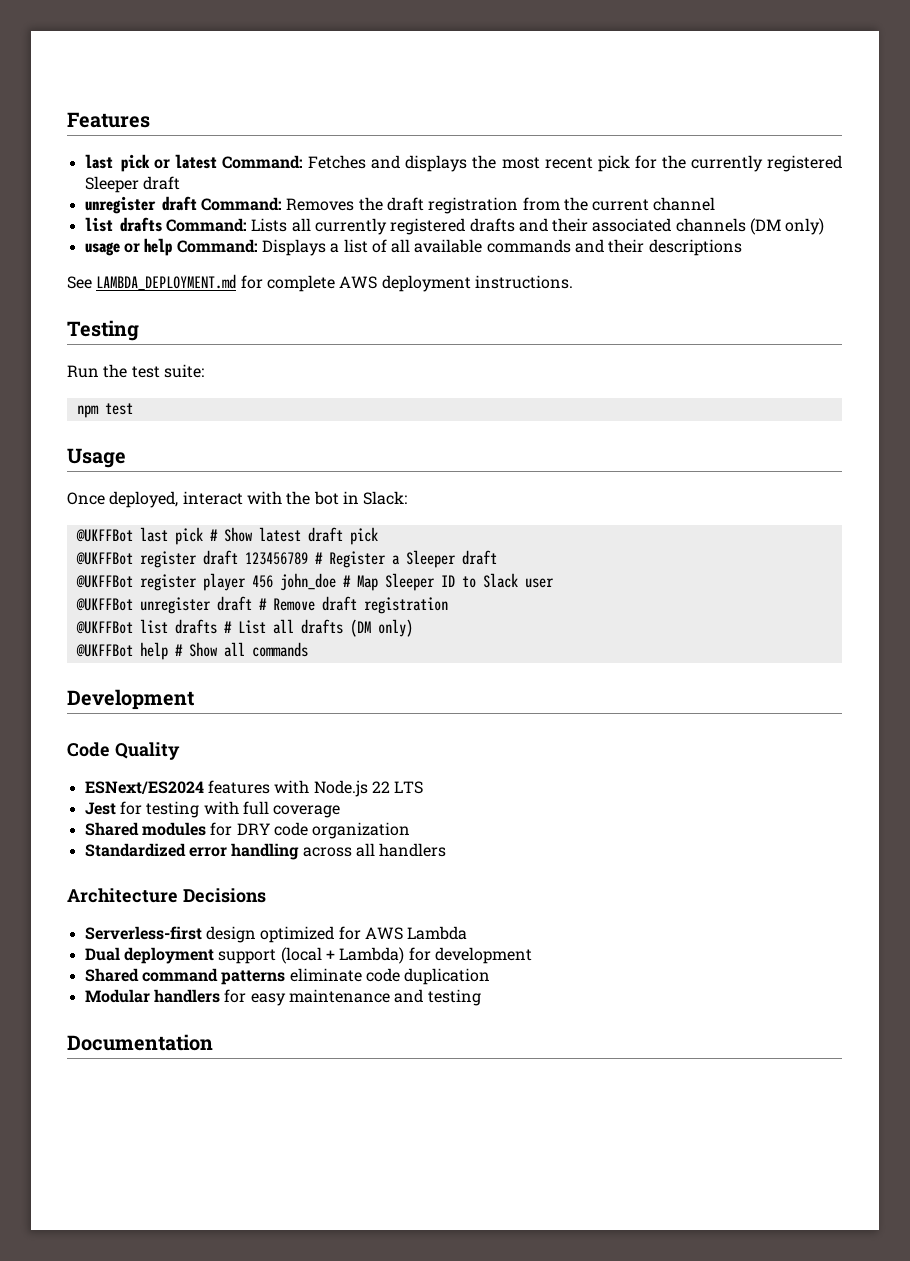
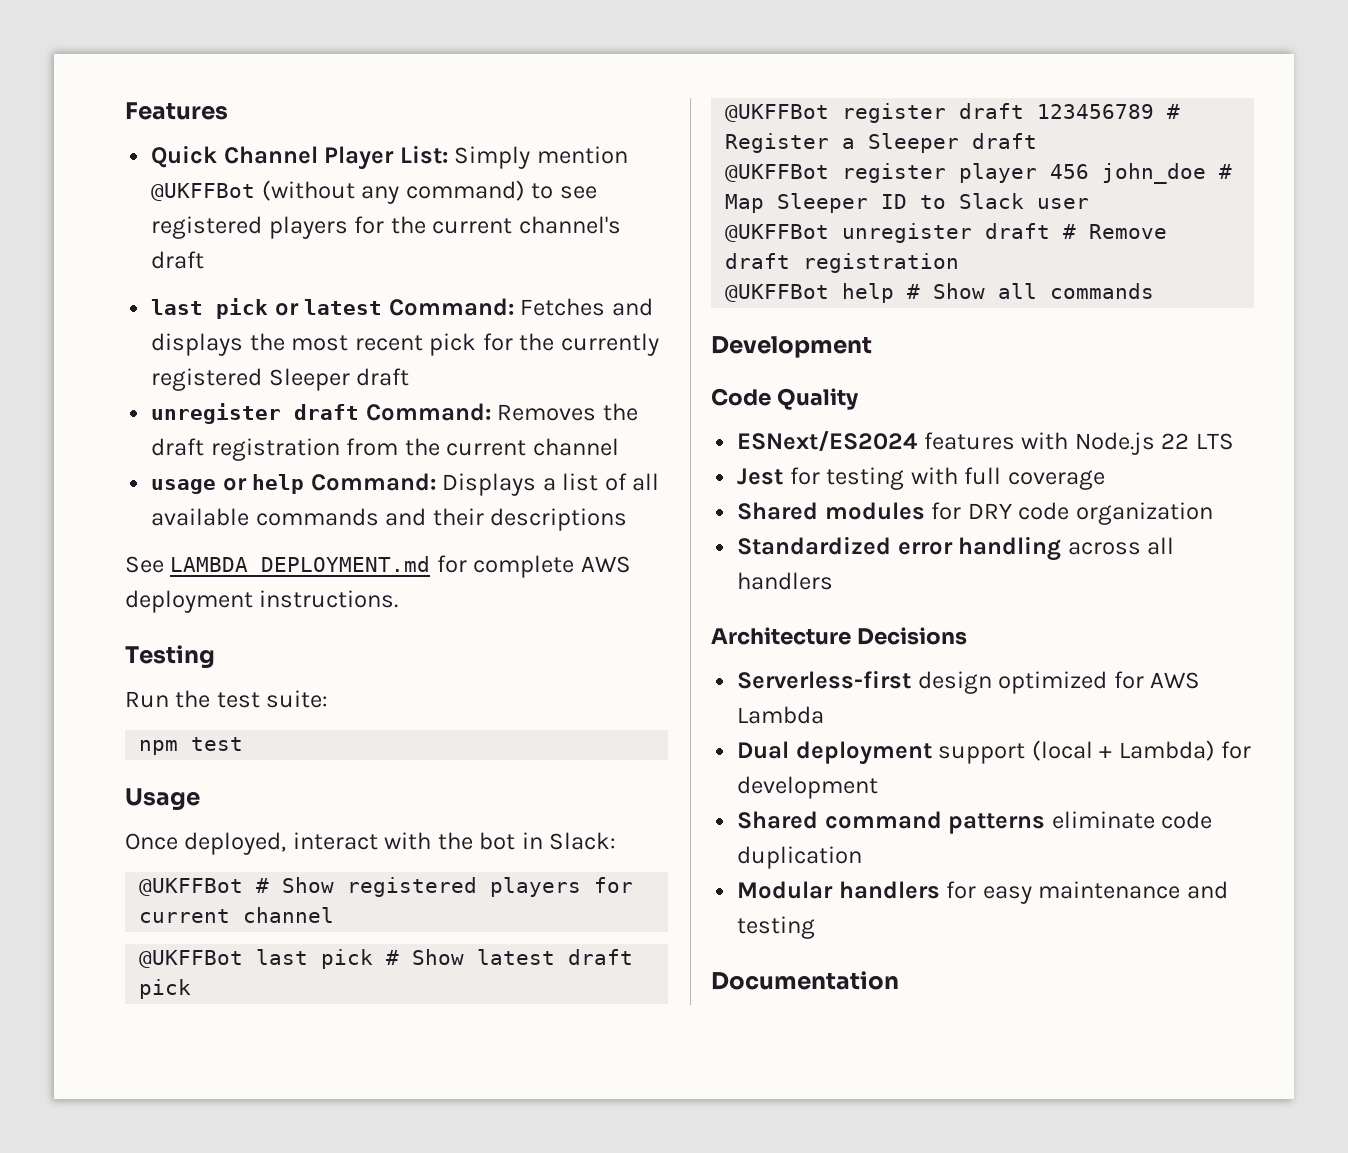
+ Quick Channel Player List: Simply mention @UKFFBot (without any command) to see registered players for the current channel's draft
- list drafts Command: Lists all currently registered drafts and their associated channels (DM only)
+ @UKFFBot # Show registered players for current channel
- @UKFFBot list drafts # List all drafts (DM only)

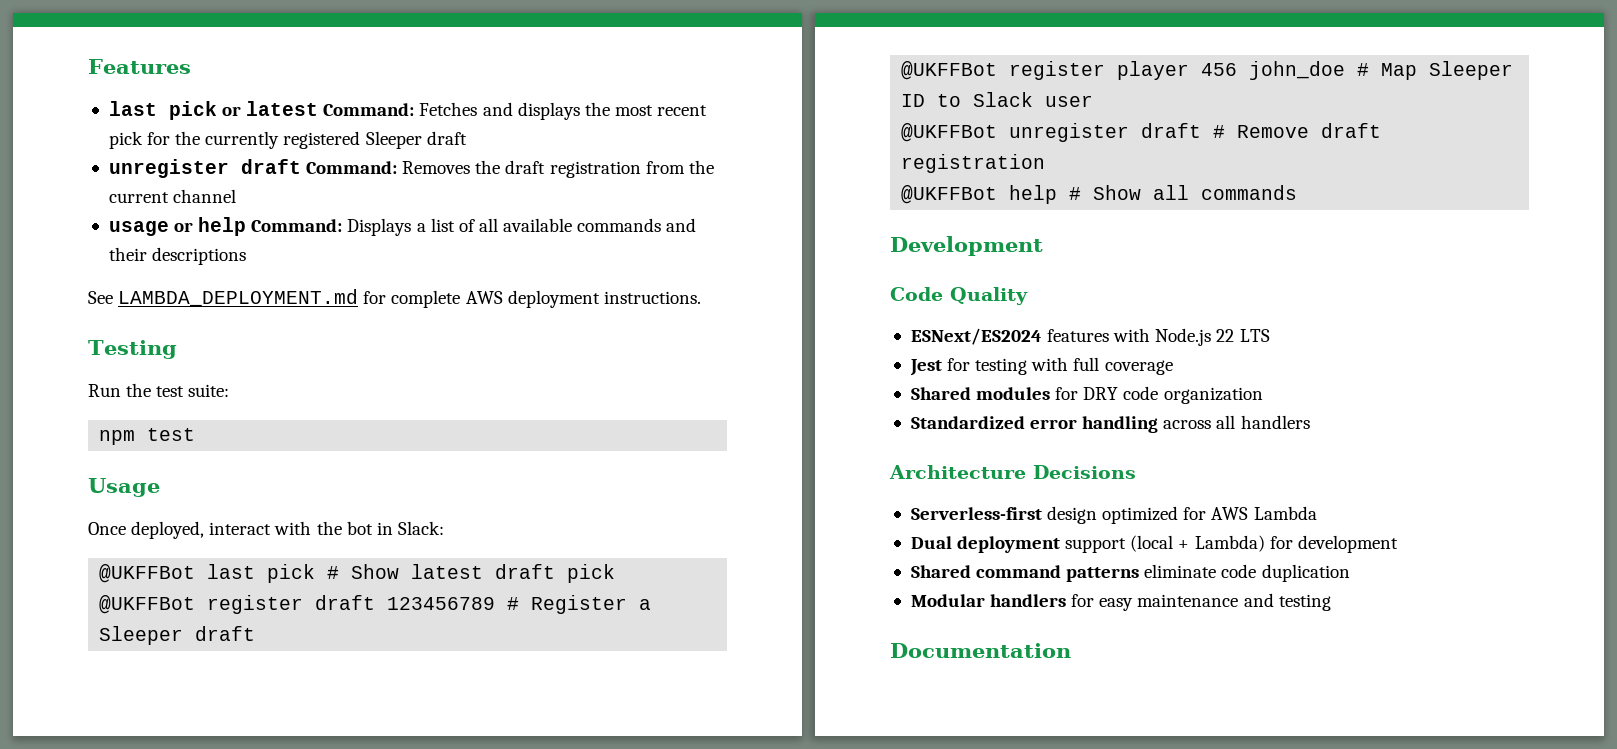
- Quick Channel Player List: Simply mention @UKFFBot (without any command) to see registered players for the current channel's draft
- @UKFFBot # Show registered players for current channel

